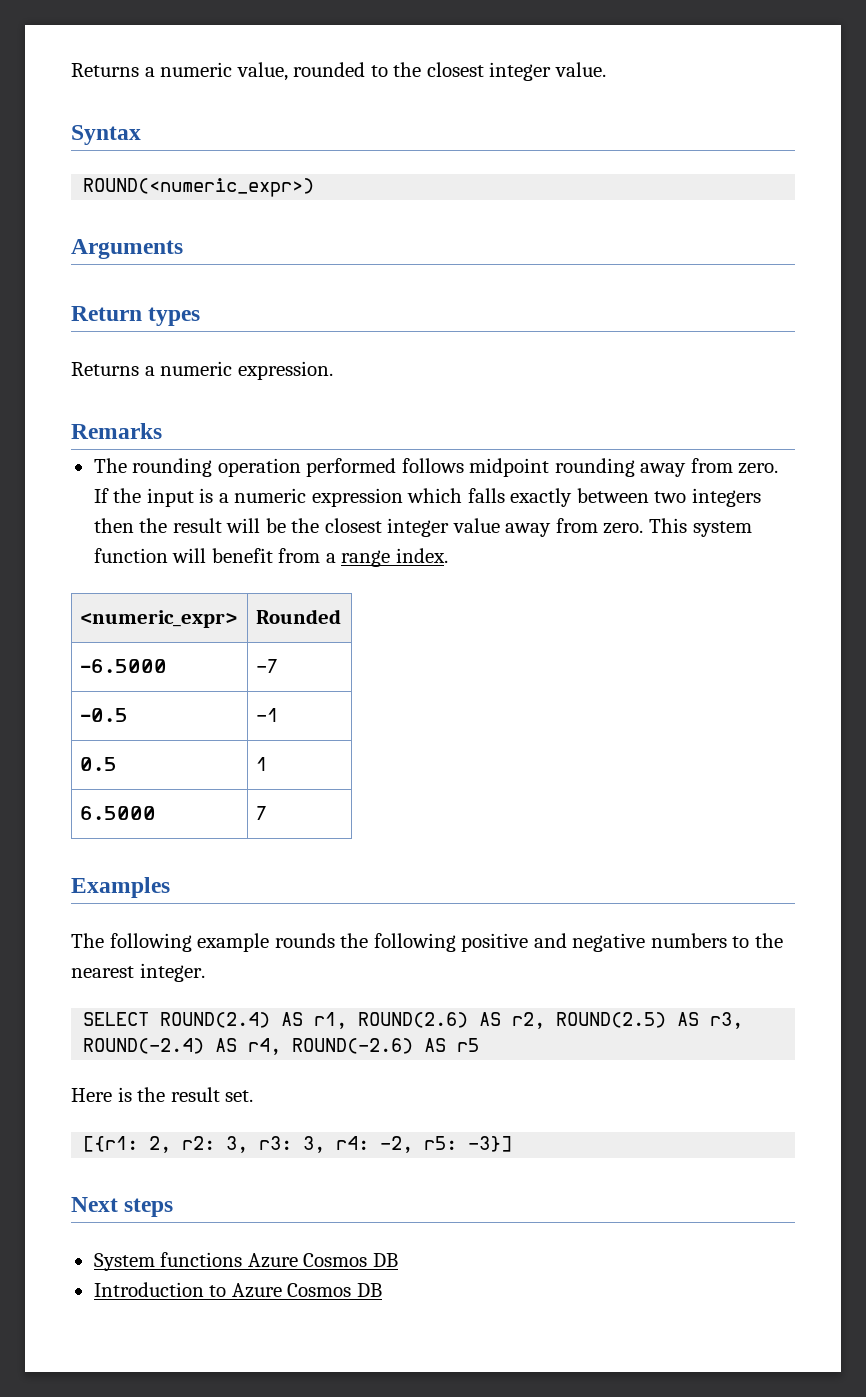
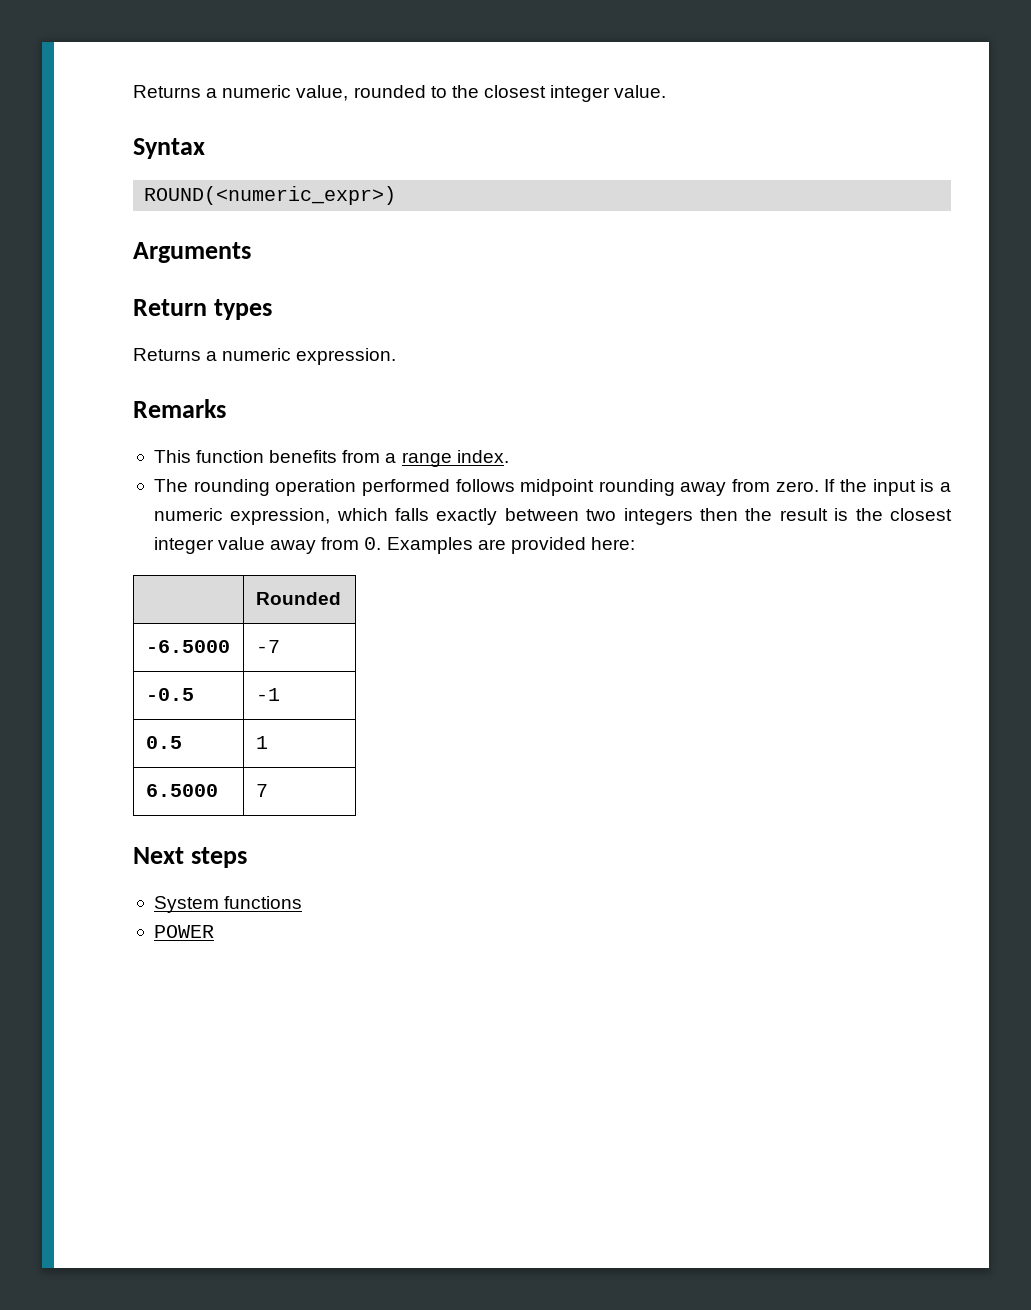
+ This function benefits from a range index.
- If the input is a numeric expression which falls exactly between two integers then the result will be the closest integer value away from zero. This system function will benefit from a range index.
- <numeric_expr> | Rounded
+ If the input is a numeric expression, which falls exactly between two integers then the result is the closest integer value away from 0. Examples are provided here:
+ | Rounded
- Examples
- The following example rounds the following positive and negative numbers to the nearest integer.
- SELECT ROUND(2.4) AS r1, ROUND(2.6) AS r2, ROUND(2.5) AS r3, ROUND(-2.4) AS r4, ROUND(-2.6) AS r5
- Here is the result set.
- [{r1: 2, r2: 3, r3: 3, r4: -2, r5: -3}]
  Next steps
- System functions Azure Cosmos DB
- Introduction to Azure Cosmos DB
+ System functions
+ POWER

